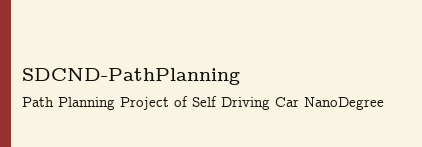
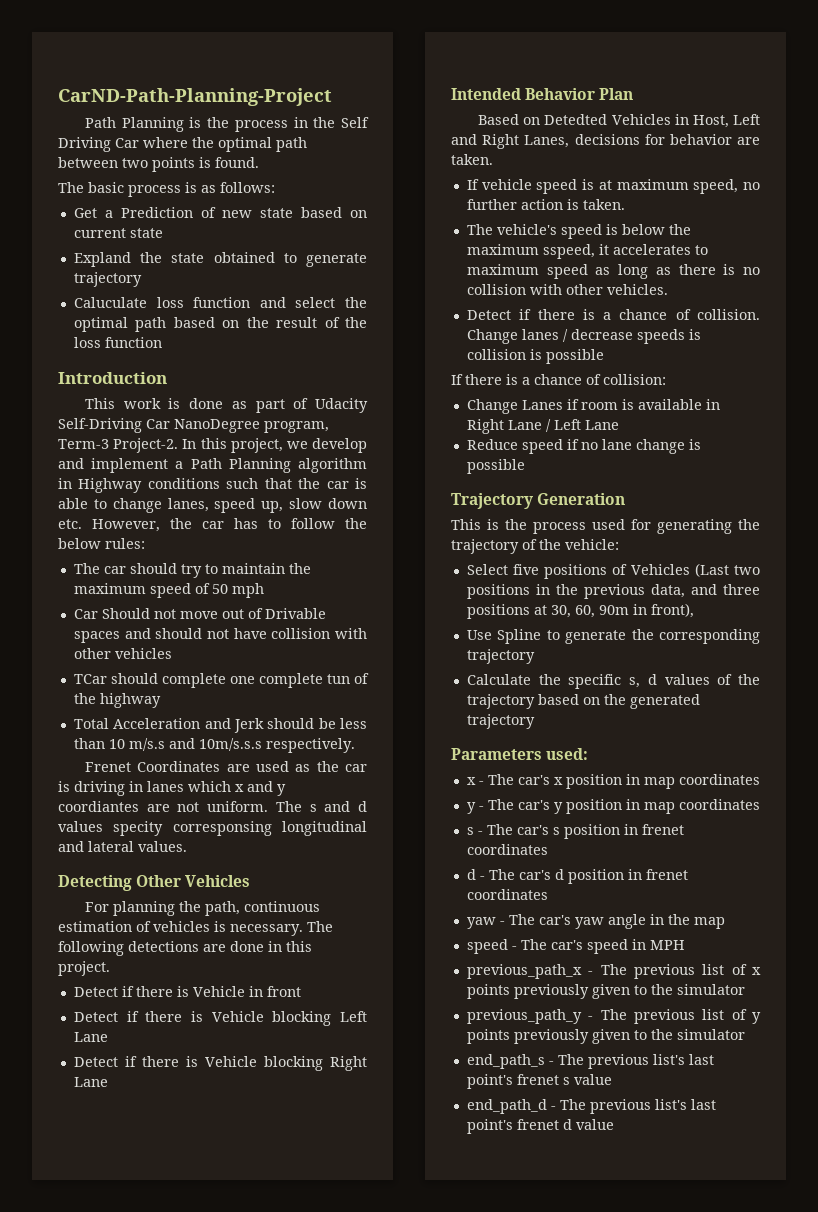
- SDCND-PathPlanning
- Path Planning Project of Self Driving Car NanoDegree
+ CarND-Path-Planning-Project
+ Path Planning is the process in the Self Driving Car where the optimal path between two points is found.
+ The basic process is as follows:
+ Get a Prediction of new state based on current state
+ Expland the state obtained to generate trajectory
+ Caluculate loss function and select the optimal path based on the result of the loss function
+ Introduction
+ This work is done as part of Udacity Self-Driving Car NanoDegree program, Term-3 Project-2. In this project, we develop and implement a Path Planning algorithm in Highway conditions such that the car is able to change lanes, speed up, slow down etc. However, the car has to follow the below rules:
+ The car should try to maintain the maximum speed of 50 mph
+ Car Should not move out of Drivable spaces and should not have collision with other vehicles
+ TCar should complete one complete tun of the highway
+ Total Acceleration and Jerk should be less than 10 m/s.s and 10m/s.s.s respectively.
+ Frenet Coordinates are used as the car is driving in lanes which x and y coordiantes are not uniform. The s and d values specity corresponsing longitudinal and lateral values.
+ Detecting Other Vehicles
+ For planning the path, continuous estimation of vehicles is necessary. The following detections are done in this project.
+ Detect if there is Vehicle in front
+ Detect if there is Vehicle blocking Left Lane
+ Detect if there is Vehicle blocking Right Lane
+ Intended Behavior Plan
+ Based on Detedted Vehicles in Host, Left and Right Lanes, decisions for behavior are taken.
+ If vehicle speed is at maximum speed, no further action is taken.
+ The vehicle's speed is below the maximum sspeed, it accelerates to maximum speed as long as there is no collision with other vehicles.
+ Detect if there is a chance of collision. Change lanes / decrease speeds is collision is possible
+ If there is a chance of collision:
+ Change Lanes if room is available in Right Lane / Left Lane
+ Reduce speed if no lane change is possible
+ Trajectory Generation
+ This is the process used for generating the trajectory of the vehicle:
+ Select five positions of Vehicles (Last two positions in the previous data, and three positions at 30, 60, 90m in front),
+ Use Spline to generate the corresponding trajectory
+ Calculate the specific s, d values of the trajectory based on the generated trajectory
+ Parameters used:
+ x - The car's x position in map coordinates
+ y - The car's y position in map coordinates
+ s - The car's s position in frenet coordinates
+ d - The car's d position in frenet coordinates
+ yaw - The car's yaw angle in the map
+ speed - The car's speed in MPH
+ previous_path_x - The previous list of x points previously given to the simulator
+ previous_path_y - The previous list of y points previously given to the simulator
+ end_path_s - The previous list's last point's frenet s value
+ end_path_d - The previous list's last point's frenet d value

